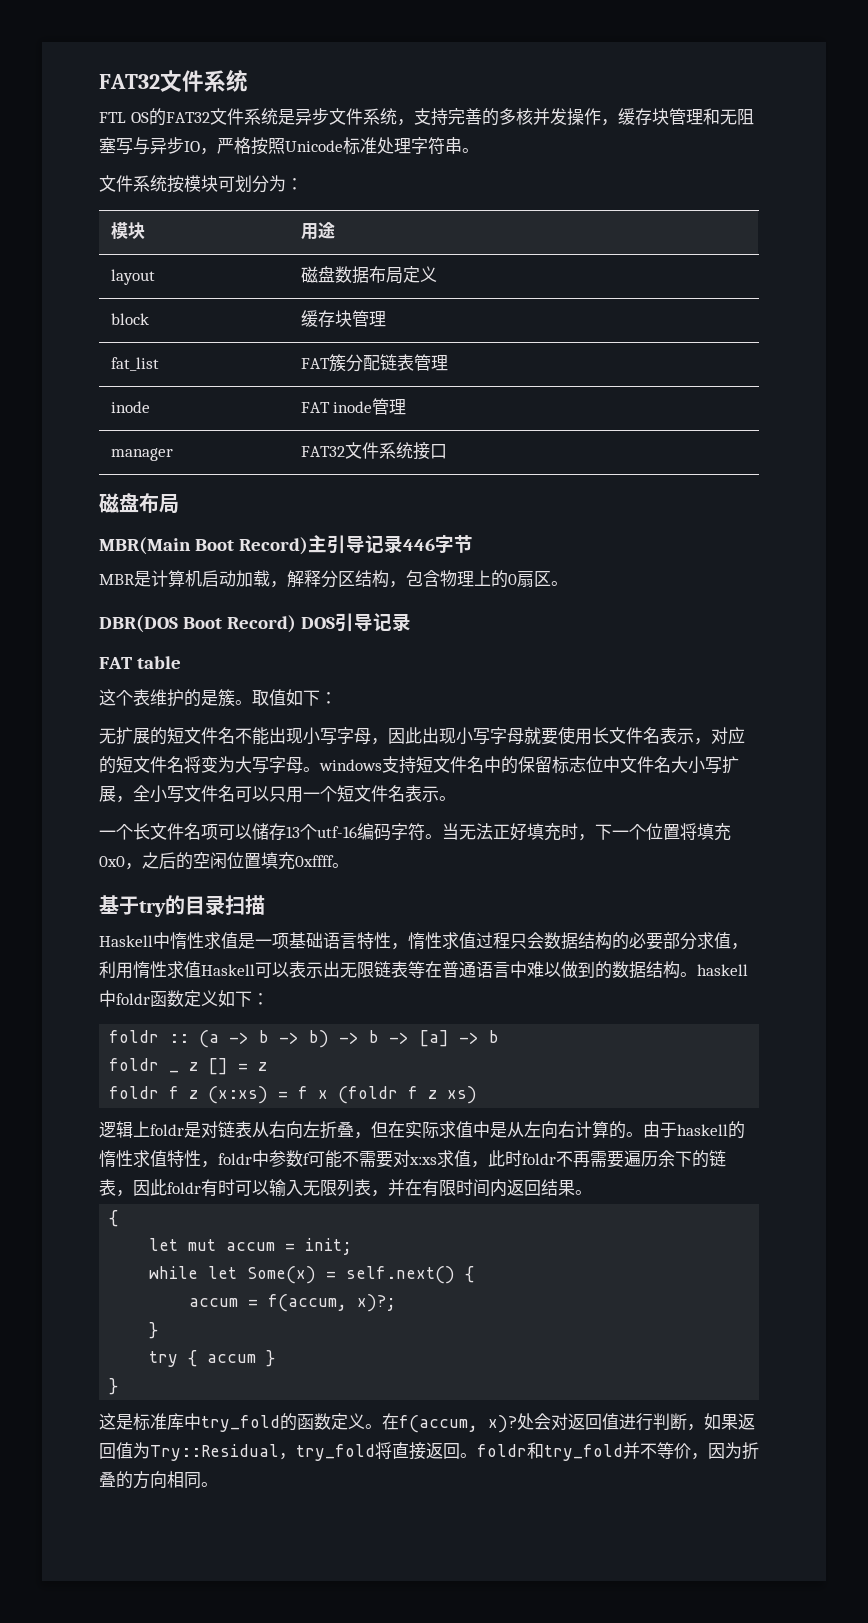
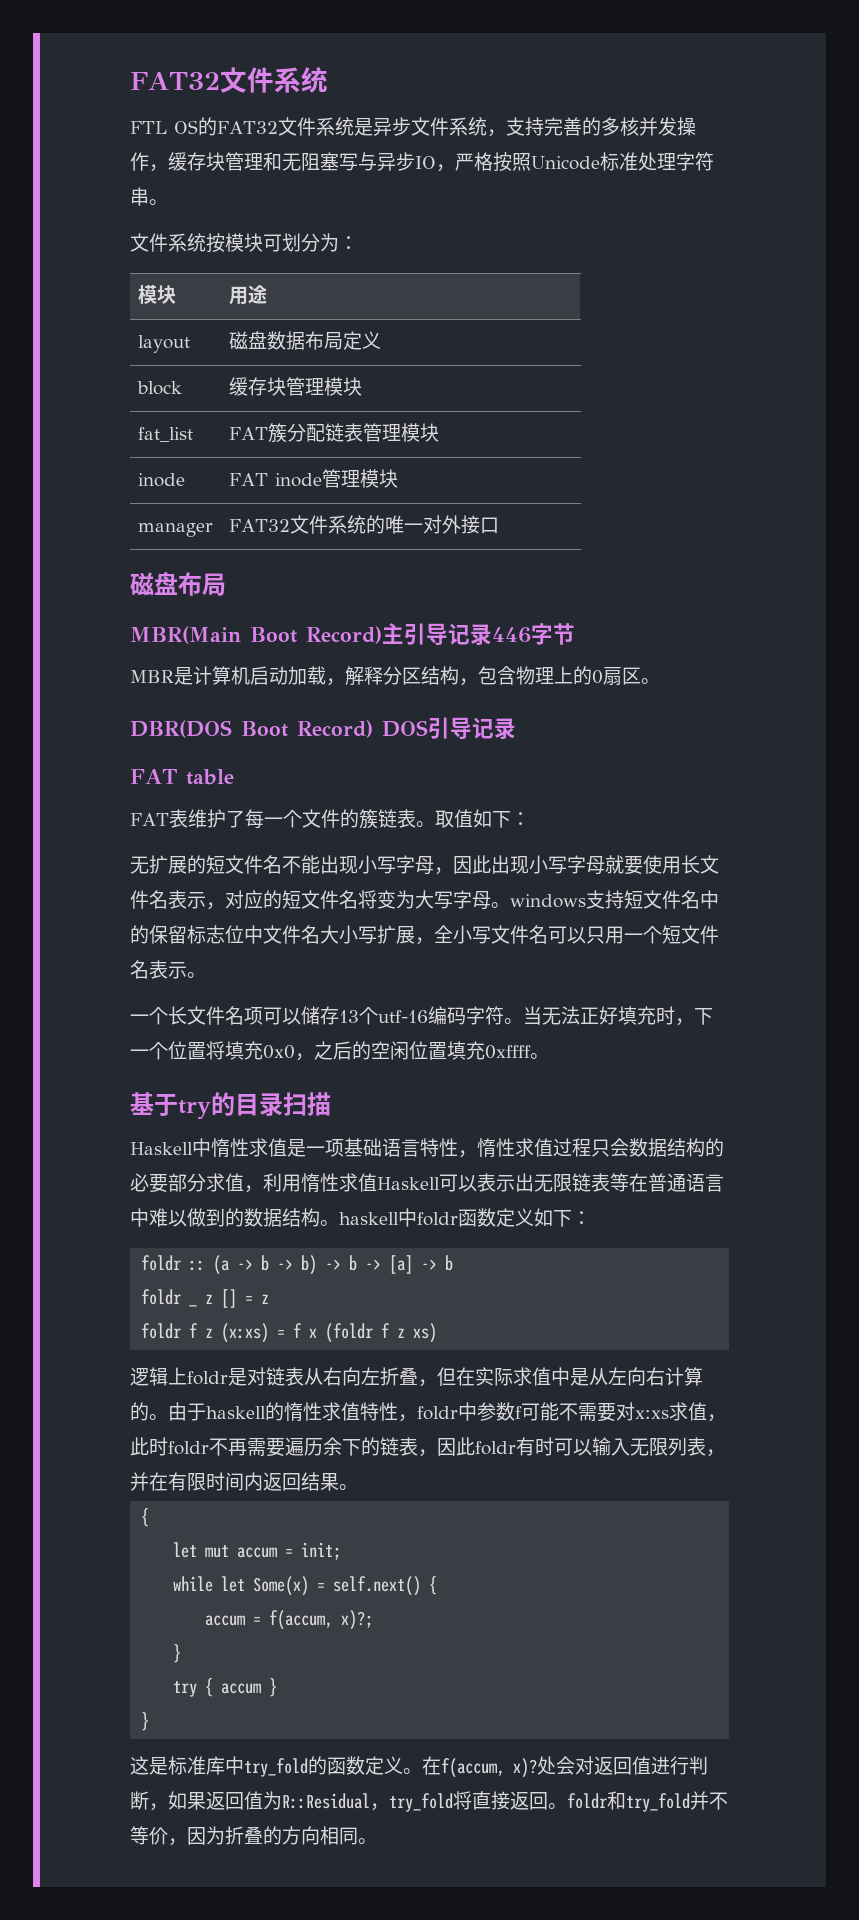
- block | 缓存块管理
+ block | 缓存块管理模块
- fat_list | FAT簇分配链表管理
+ fat_list | FAT簇分配链表管理模块
- inode | FAT inode管理
+ inode | FAT inode管理模块
- manager | FAT32文件系统接口
+ manager | FAT32文件系统的唯一对外接口
- 这个表维护的是簇。
+ FAT表维护了每一个文件的簇链表。
- 处会对返回值进行判断，如果返回值为Try::Residual，try_fold将直接返回。foldr和try_fold并不等价，因为折叠的方向相同。
+ 处会对返回值进行判断，如果返回值为R::Residual，try_fold将直接返回。foldr和try_fold并不等价，因为折叠的方向相同。

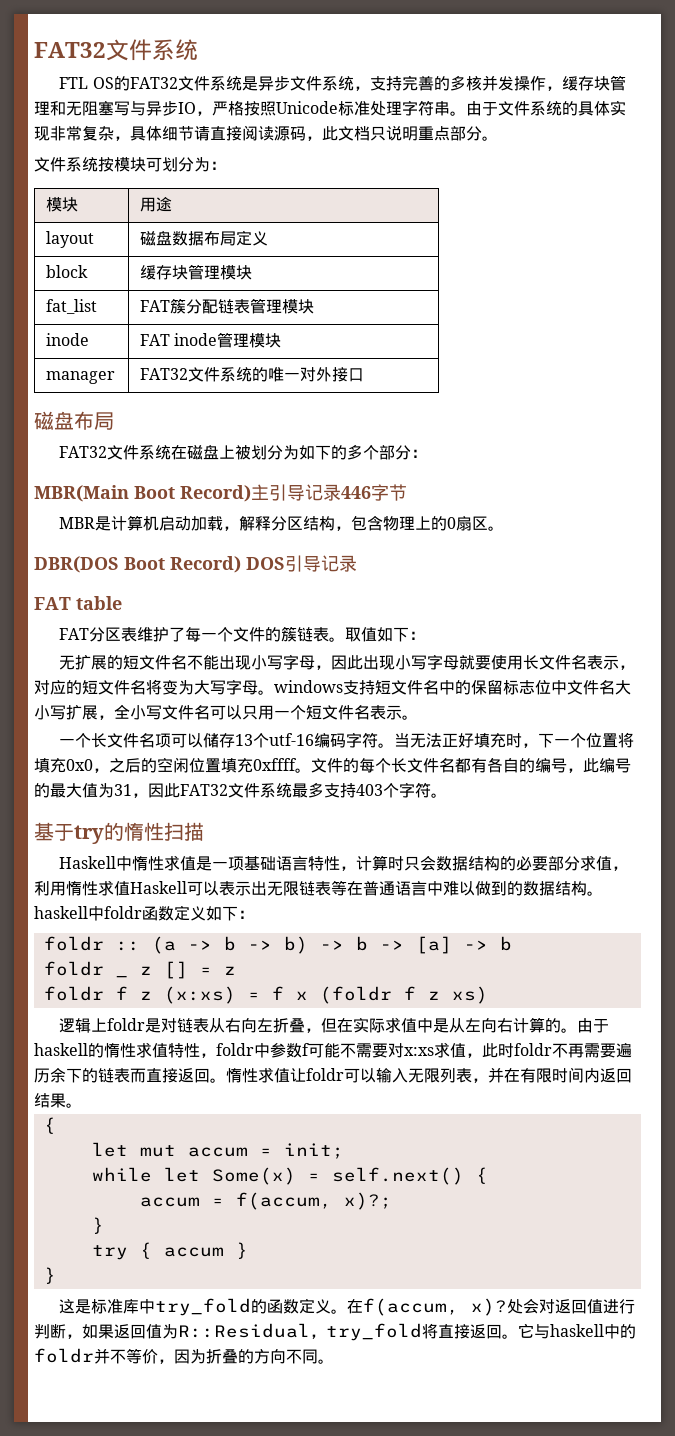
+ 由于文件系统的具体实现非常复杂，具体细节请直接阅读源码，此文档只说明重点部分。
+ FAT32文件系统在磁盘上被划分为如下的多个部分：
- FAT表维护了每一个文件的簇链表。
+ FAT分区表维护了每一个文件的簇链表。
+ 文件的每个长文件名都有各自的编号，此编号的最大值为31，因此FAT32文件系统最多支持403个字符。
- 基于try的目录扫描
+ 基于try的惰性扫描
- Haskell中惰性求值是一项基础语言特性，惰性求值过程只会数据结构的必要部分求值，利用惰性求值Haskell可以表示出无限链表等在普通语言中难以做到的数据结构。haskell中foldr函数定义如下：
+ Haskell中惰性求值是一项基础语言特性，计算时只会数据结构的必要部分求值，利用惰性求值Haskell可以表示出无限链表等在普通语言中难以做到的数据结构。haskell中foldr函数定义如下：
- 由于haskell的惰性求值特性，foldr中参数f可能不需要对x:xs求值，此时foldr不再需要遍历余下的链表，因此foldr有时可以输入无限列表，并在有限时间内返回结果。
+ 由于haskell的惰性求值特性，foldr中参数f可能不需要对x:xs求值，此时foldr不再需要遍历余下的链表而直接返回。惰性求值让foldr可以输入无限列表，并在有限时间内返回结果。
- 处会对返回值进行判断，如果返回值为R::Residual，try_fold将直接返回。foldr和try_fold并不等价，因为折叠的方向相同。
+ 处会对返回值进行判断，如果返回值为R::Residual，try_fold将直接返回。它与haskell中的foldr并不等价，因为折叠的方向不同。

